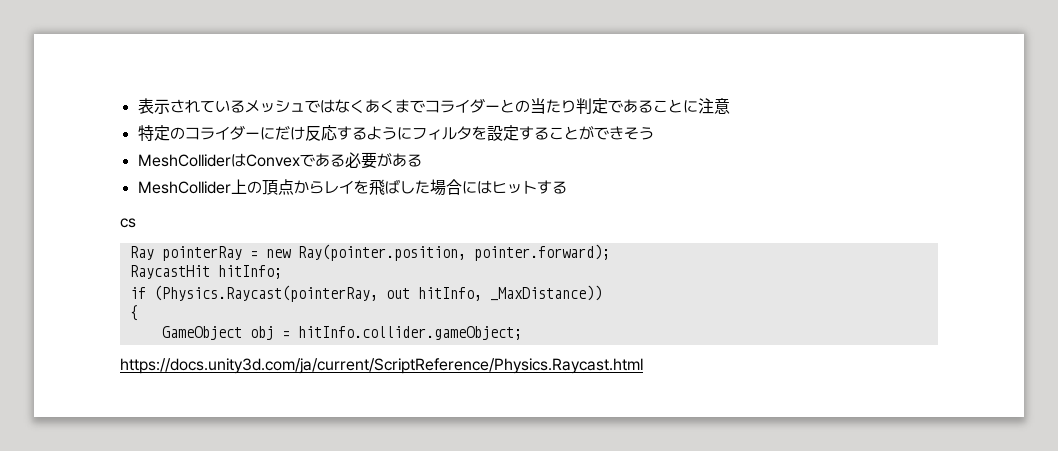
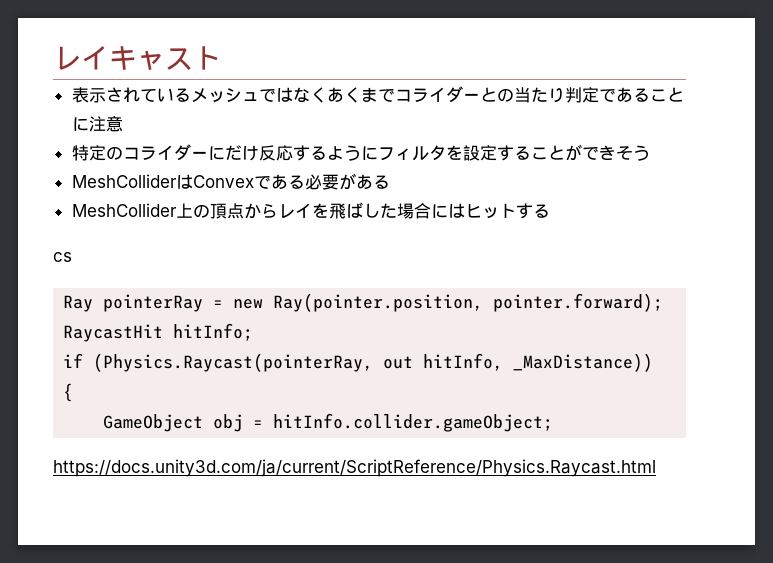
+ レイキャスト

